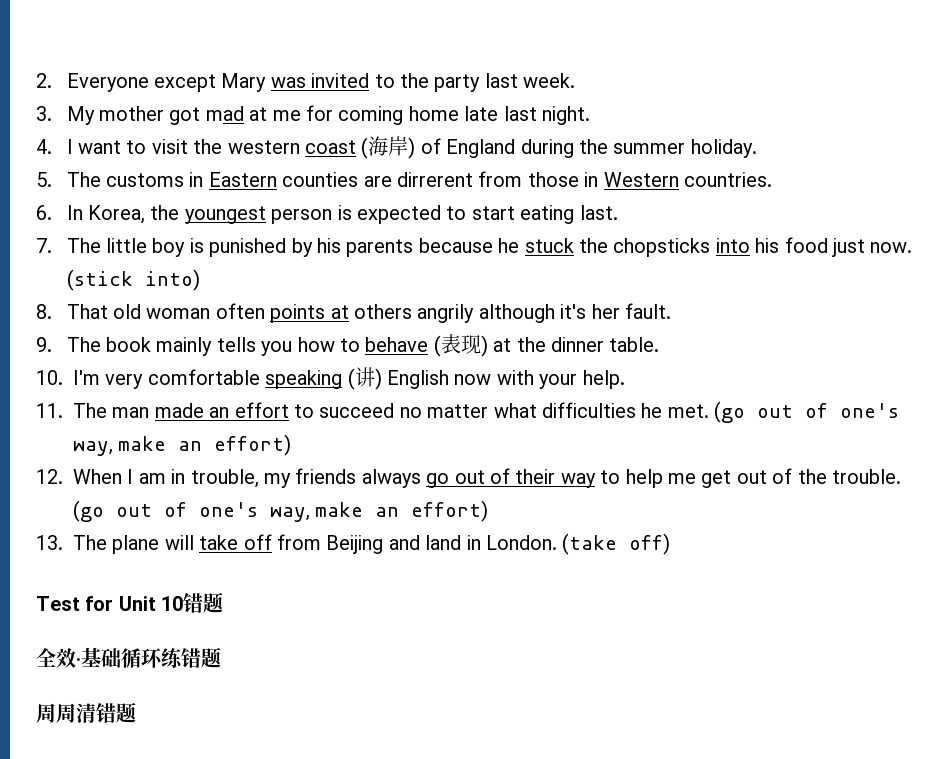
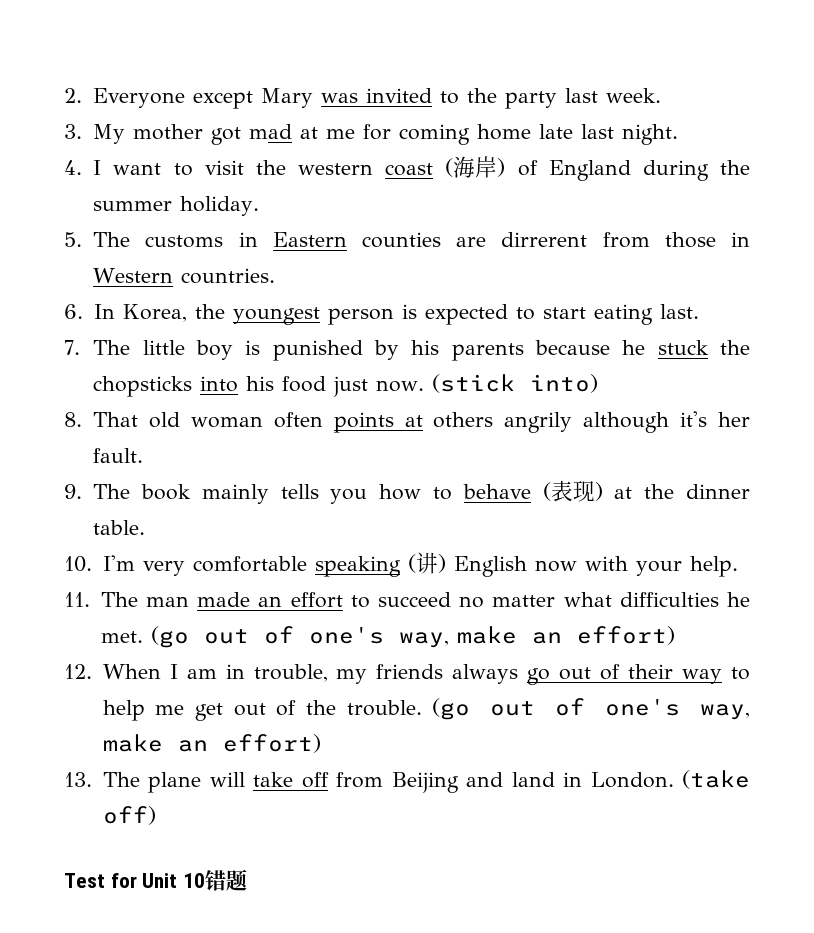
- 全效·基础循环练错题
- 周周清错题

